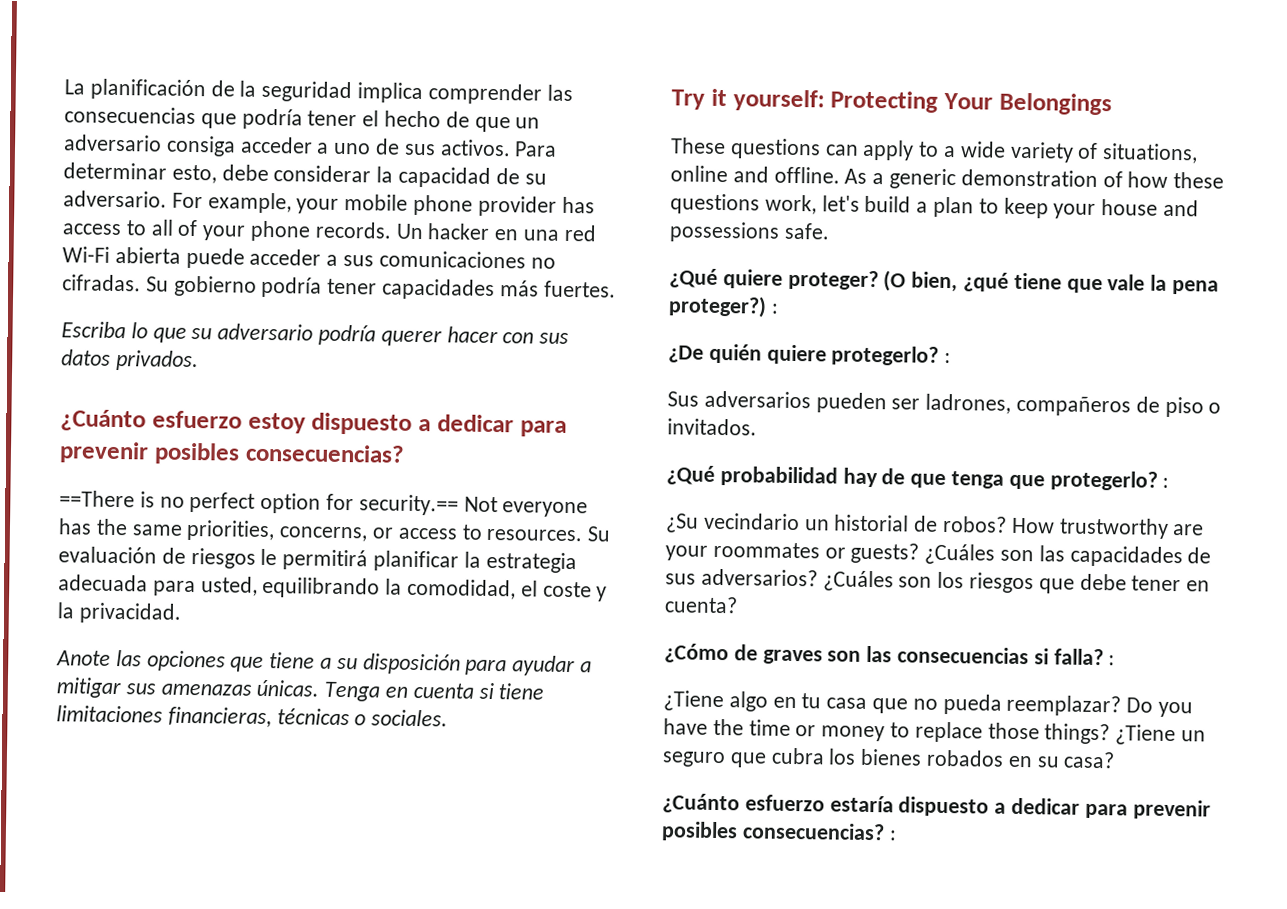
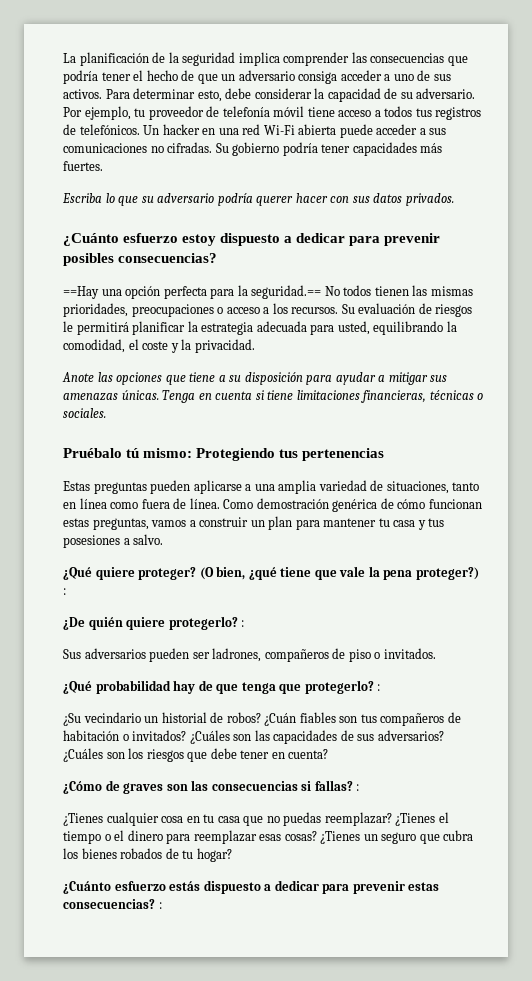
- For example, your mobile phone provider has access to all of your phone records.
+ Por ejemplo, tu proveedor de telefonía móvil tiene acceso a todos tus registros de telefónicos.
- ==There is no perfect option for security.== Not everyone has the same priorities, concerns, or access to resources.
+ ==Hay una opción perfecta para la seguridad.== No todos tienen las mismas prioridades, preocupaciones o acceso a los recursos.
- Try it yourself: Protecting Your Belongings
- These questions can apply to a wide variety of situations, online and offline. As a generic demonstration of how these questions work, let's build a plan to keep your house and possessions safe.
+ Pruébalo tú mismo: Protegiendo tus pertenencias
+ Estas preguntas pueden aplicarse a una amplia variedad de situaciones, tanto en línea como fuera de línea. Como demostración genérica de cómo funcionan estas preguntas, vamos a construir un plan para mantener tu casa y tus posesiones a salvo.
- How trustworthy are your roommates or guests?
+ ¿Cuán fiables son tus compañeros de habitación o invitados?
- ¿Cómo de graves son las consecuencias si falla? :
- ¿Tiene algo en tu casa que no pueda reemplazar? Do you have the time or money to replace those things? ¿Tiene un seguro que cubra los bienes robados en su casa?
- ¿Cuánto esfuerzo estaría dispuesto a dedicar para prevenir posibles consecuencias? :
+ ¿Cómo de graves son las consecuencias si fallas? :
+ ¿Tienes cualquier cosa en tu casa que no puedas reemplazar? ¿Tienes el tiempo o el dinero para reemplazar esas cosas? ¿Tienes un seguro que cubra los bienes robados de tu hogar?
+ ¿Cuánto esfuerzo estás dispuesto a dedicar para prevenir estas consecuencias? :

